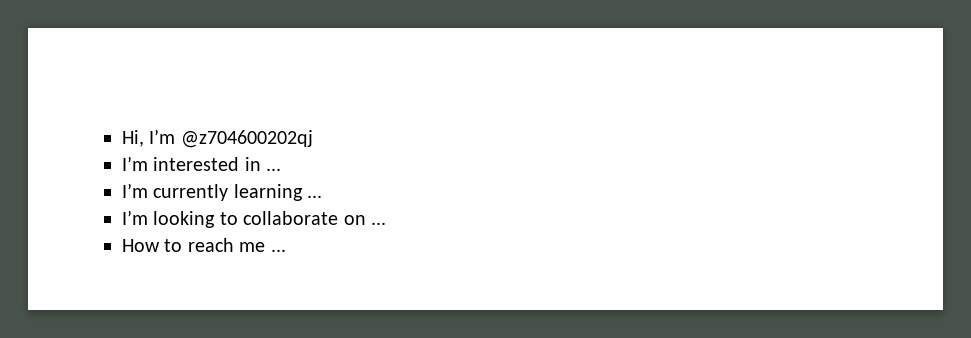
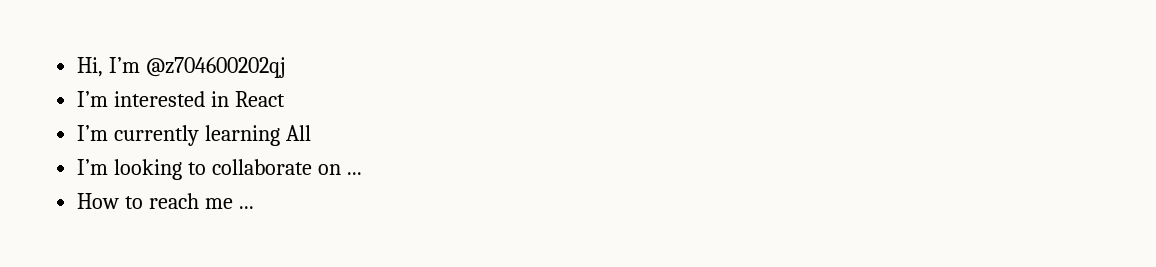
- I’m interested in ...
+ I’m interested in React
- I’m currently learning ...
+ I’m currently learning All

